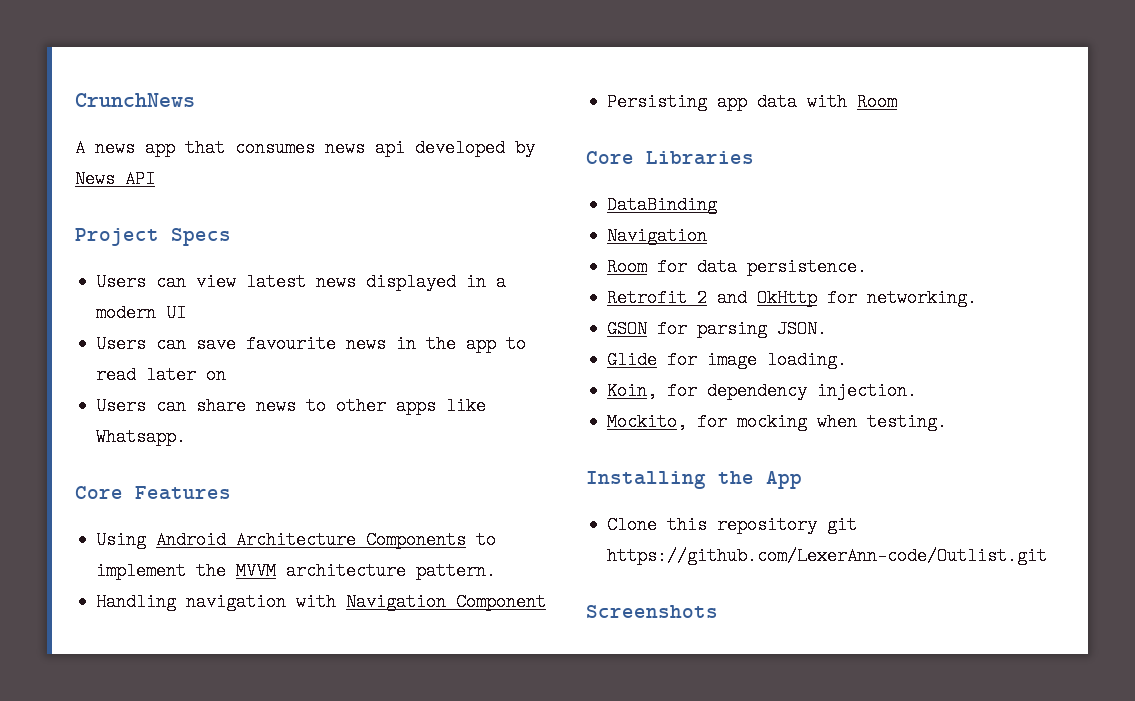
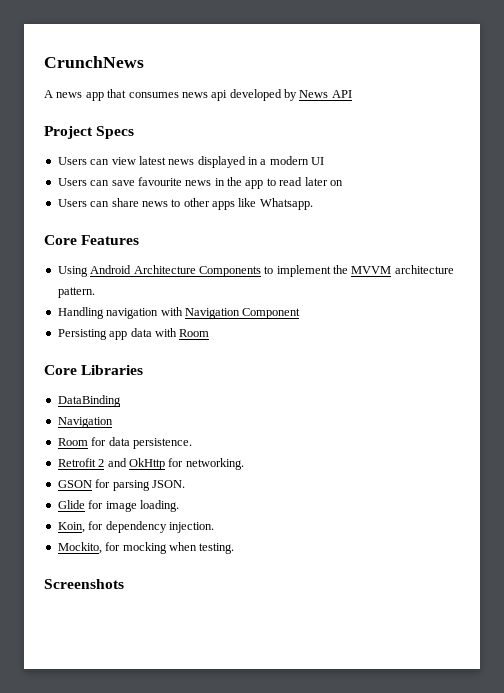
- Installing the App
- Clone this repository git https://github.com/LexerAnn-code/Outlist.git

